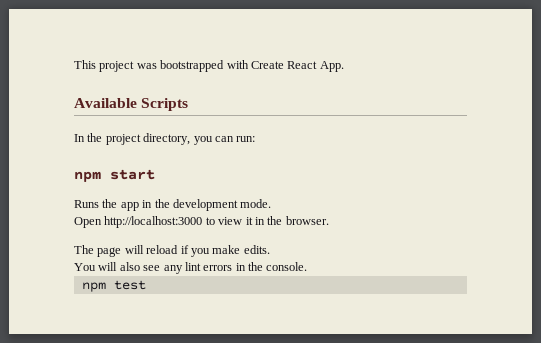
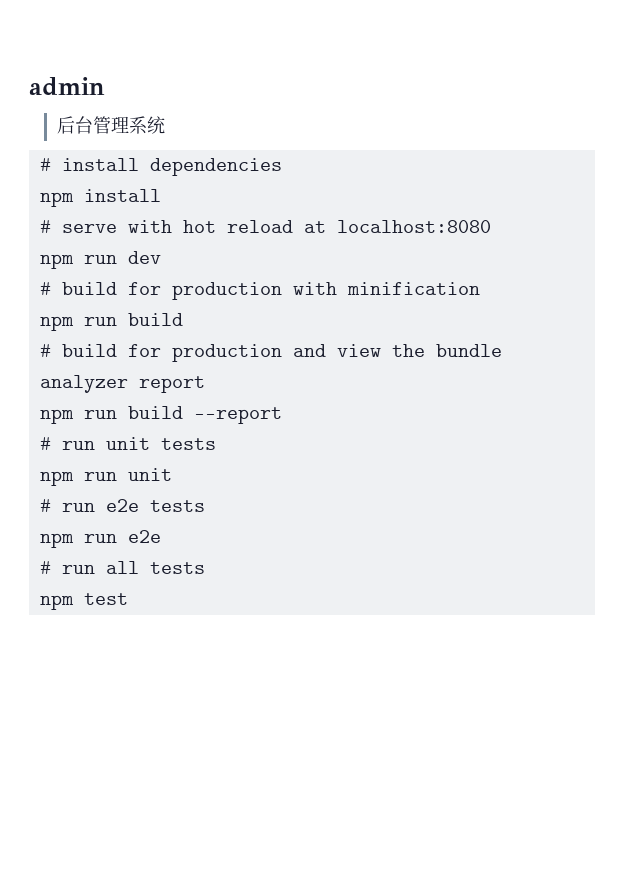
- This project was bootstrapped with Create React App.
- Available Scripts
- In the project directory, you can run:
- npm start
- Runs the app in the development mode.
- Open http://localhost:3000 to view it in the browser.
- The page will reload if you make edits.
- You will also see any lint errors in the console.
+ admin
+ 后台管理系统
+ # install dependencies
+ npm install
+ # serve with hot reload at localhost:8080
+ npm run dev
+ # build for production with minification
+ npm run build
+ # build for production and view the bundle analyzer report
+ npm run build --report
+ # run unit tests
+ npm run unit
+ # run e2e tests
+ npm run e2e
+ # run all tests

